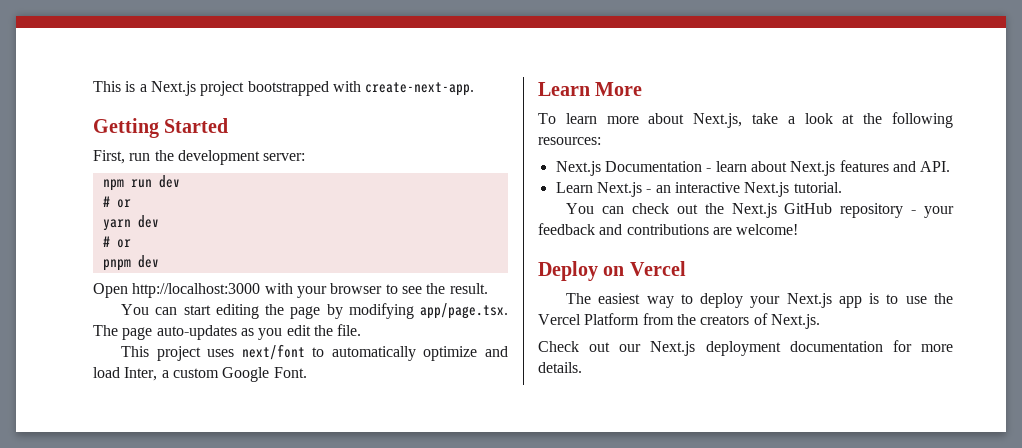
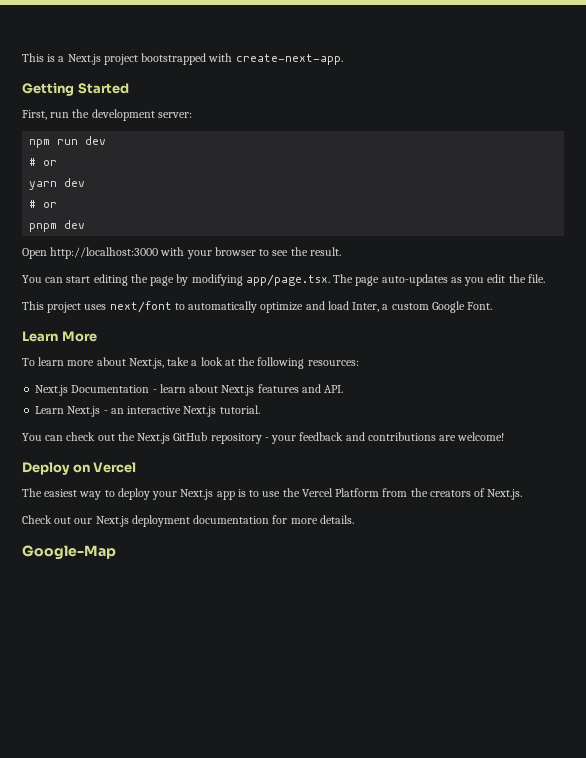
+ Google-Map

